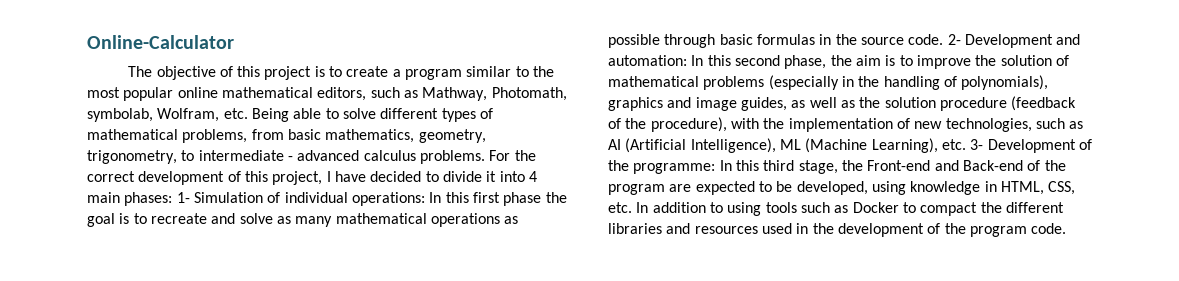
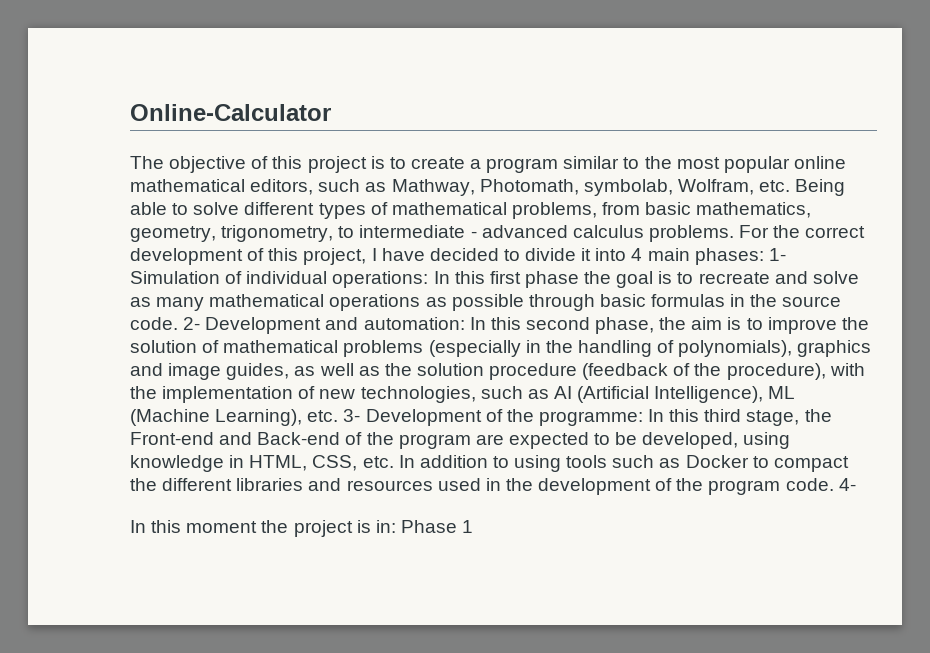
+ 4-
+ In this moment the project is in: Phase 1

